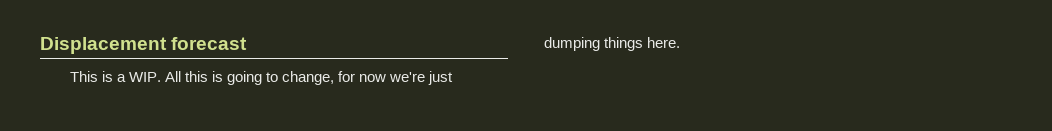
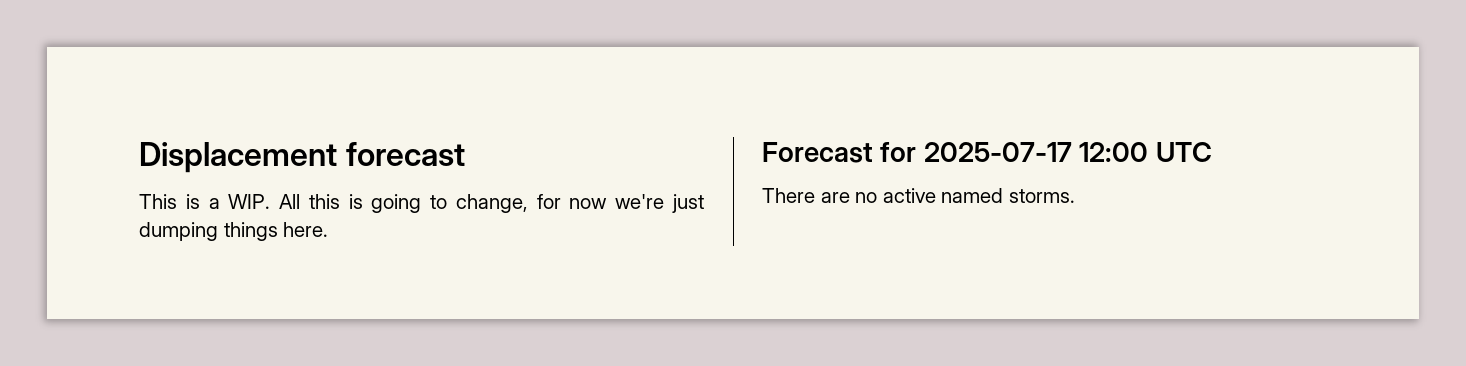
+ Forecast for 2025-07-17 12:00 UTC
+ There are no active named storms.

